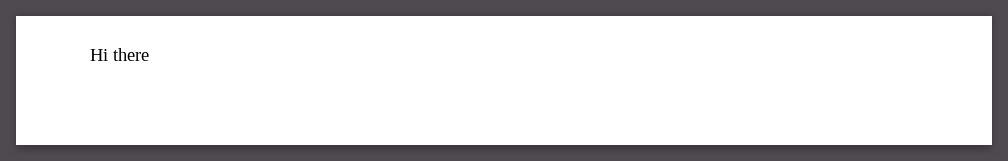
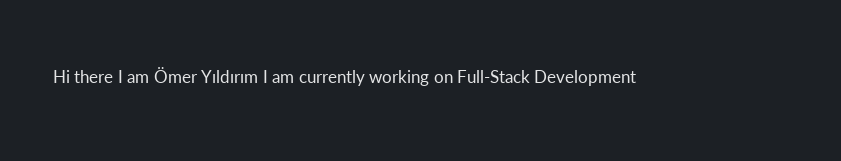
- Hi there
+ Hi there I am Ömer Yıldırım I am currently working on Full-Stack Development

